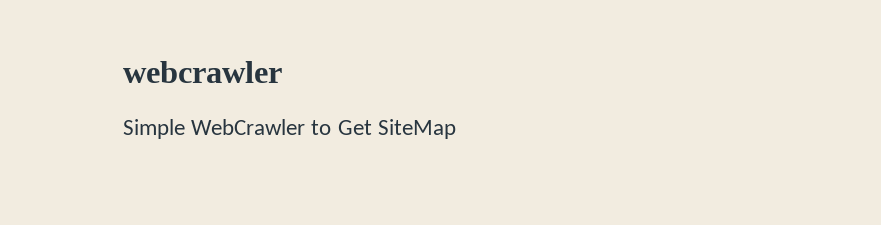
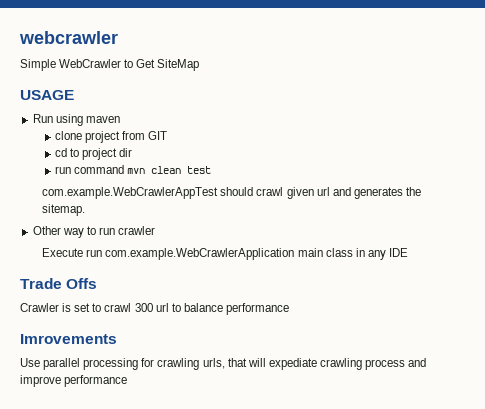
+ USAGE
+ Run using maven
+ clone project from GIT
+ cd to project dir
+ run command mvn clean test
+ com.example.WebCrawlerAppTest should crawl given url and generates the sitemap.
+ Other way to run crawler
+ Execute run com.example.WebCrawlerApplication main class in any IDE
+ Trade Offs
+ Crawler is set to crawl 300 url to balance performance
+ Imrovements
+ Use parallel processing for crawling urls, that will expediate crawling process and improve performance

